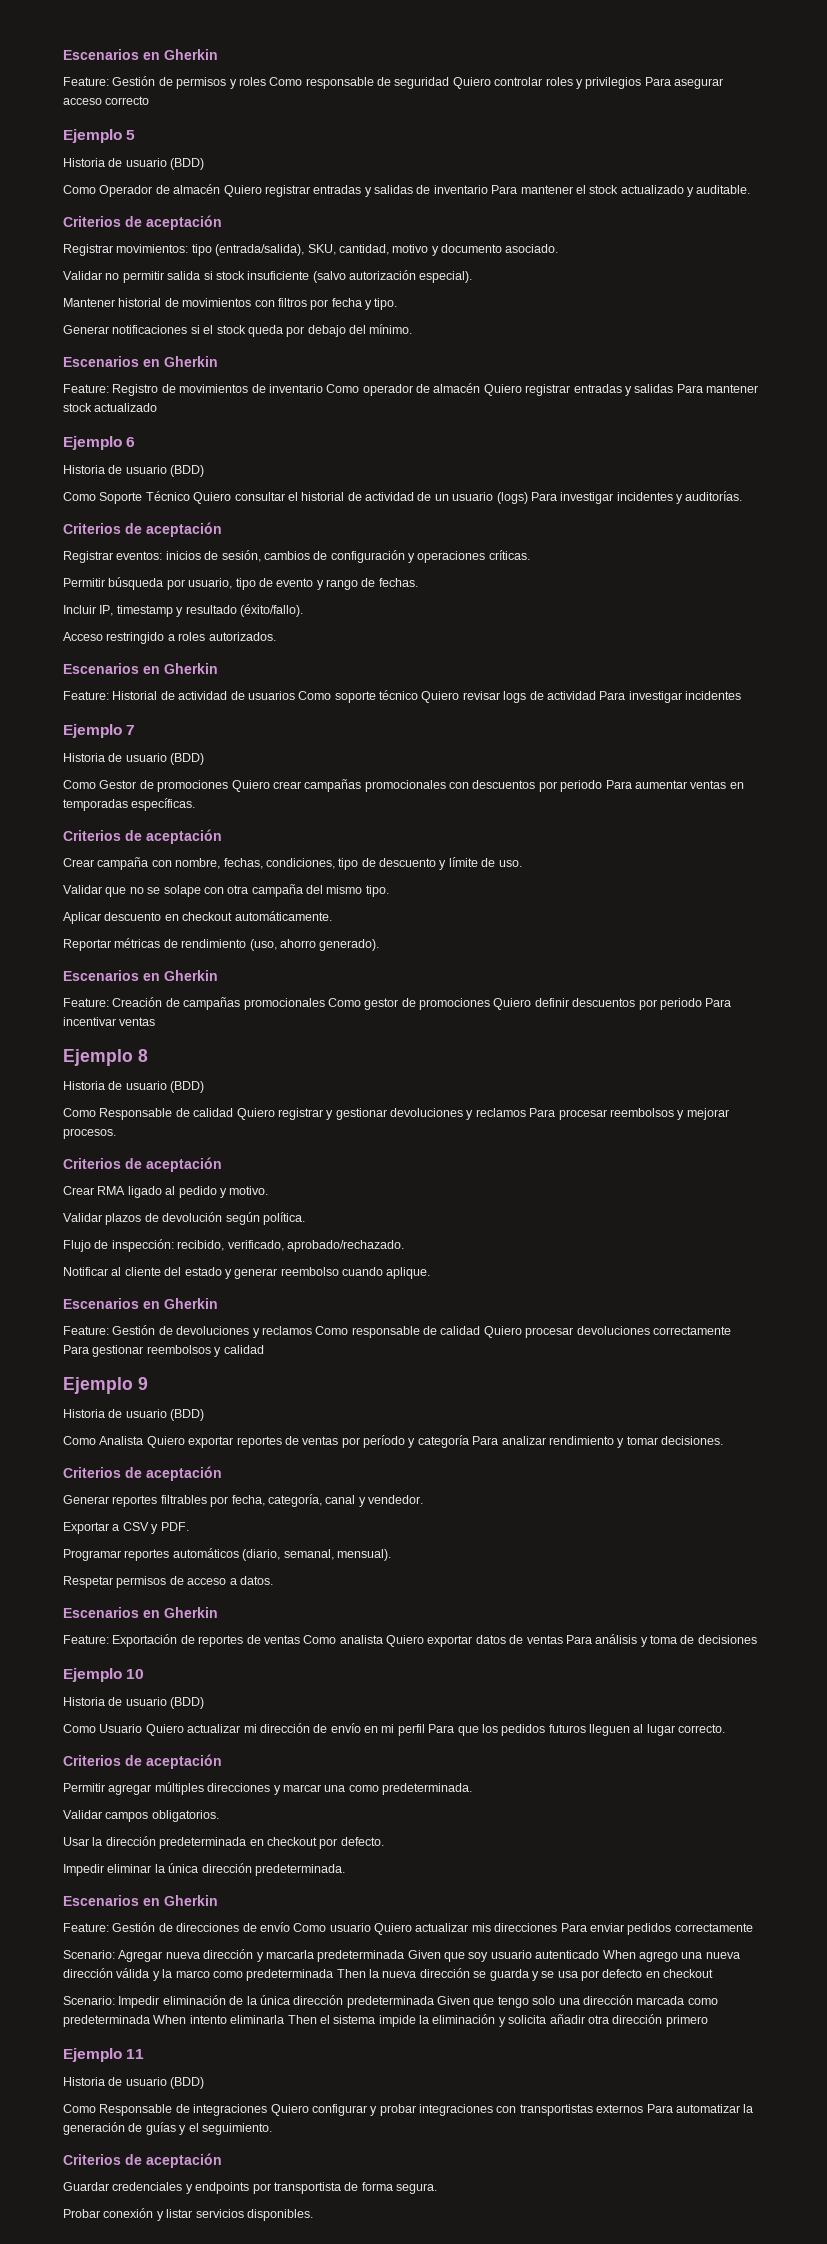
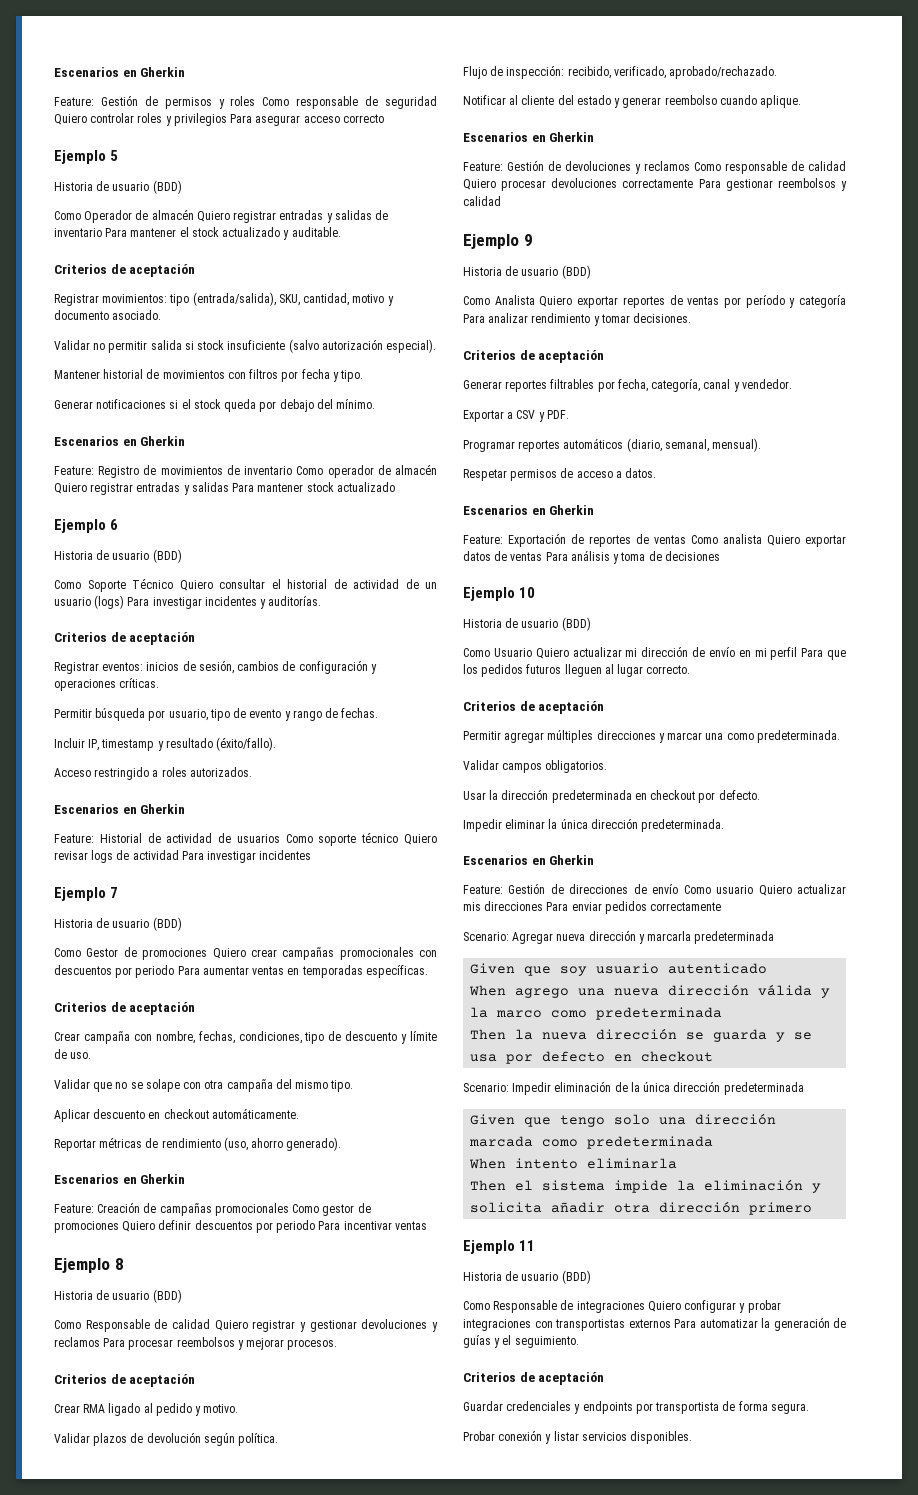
- Scenario: Agregar nueva dirección y marcarla predeterminada Given que soy usuario autenticado When agrego una nueva dirección válida y la marco como predeterminada Then la nueva dirección se guarda y se usa por defecto en checkout
+ Scenario: Agregar nueva dirección y marcarla predeterminada
+ Given que soy usuario autenticado
+ When agrego una nueva dirección válida y la marco como predeterminada
+ Then la nueva dirección se guarda y se usa por defecto en checkout
- Scenario: Impedir eliminación de la única dirección predeterminada Given que tengo solo una dirección marcada como predeterminada When intento eliminarla Then el sistema impide la eliminación y solicita añadir otra dirección primero
+ Scenario: Impedir eliminación de la única dirección predeterminada
+ Given que tengo solo una dirección marcada como predeterminada
+ When intento eliminarla
+ Then el sistema impide la eliminación y solicita añadir otra dirección primero

